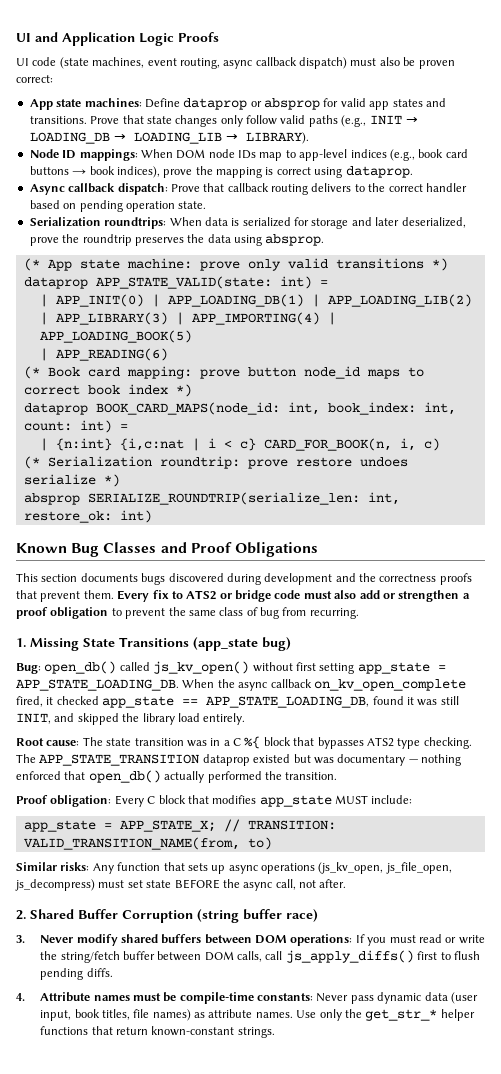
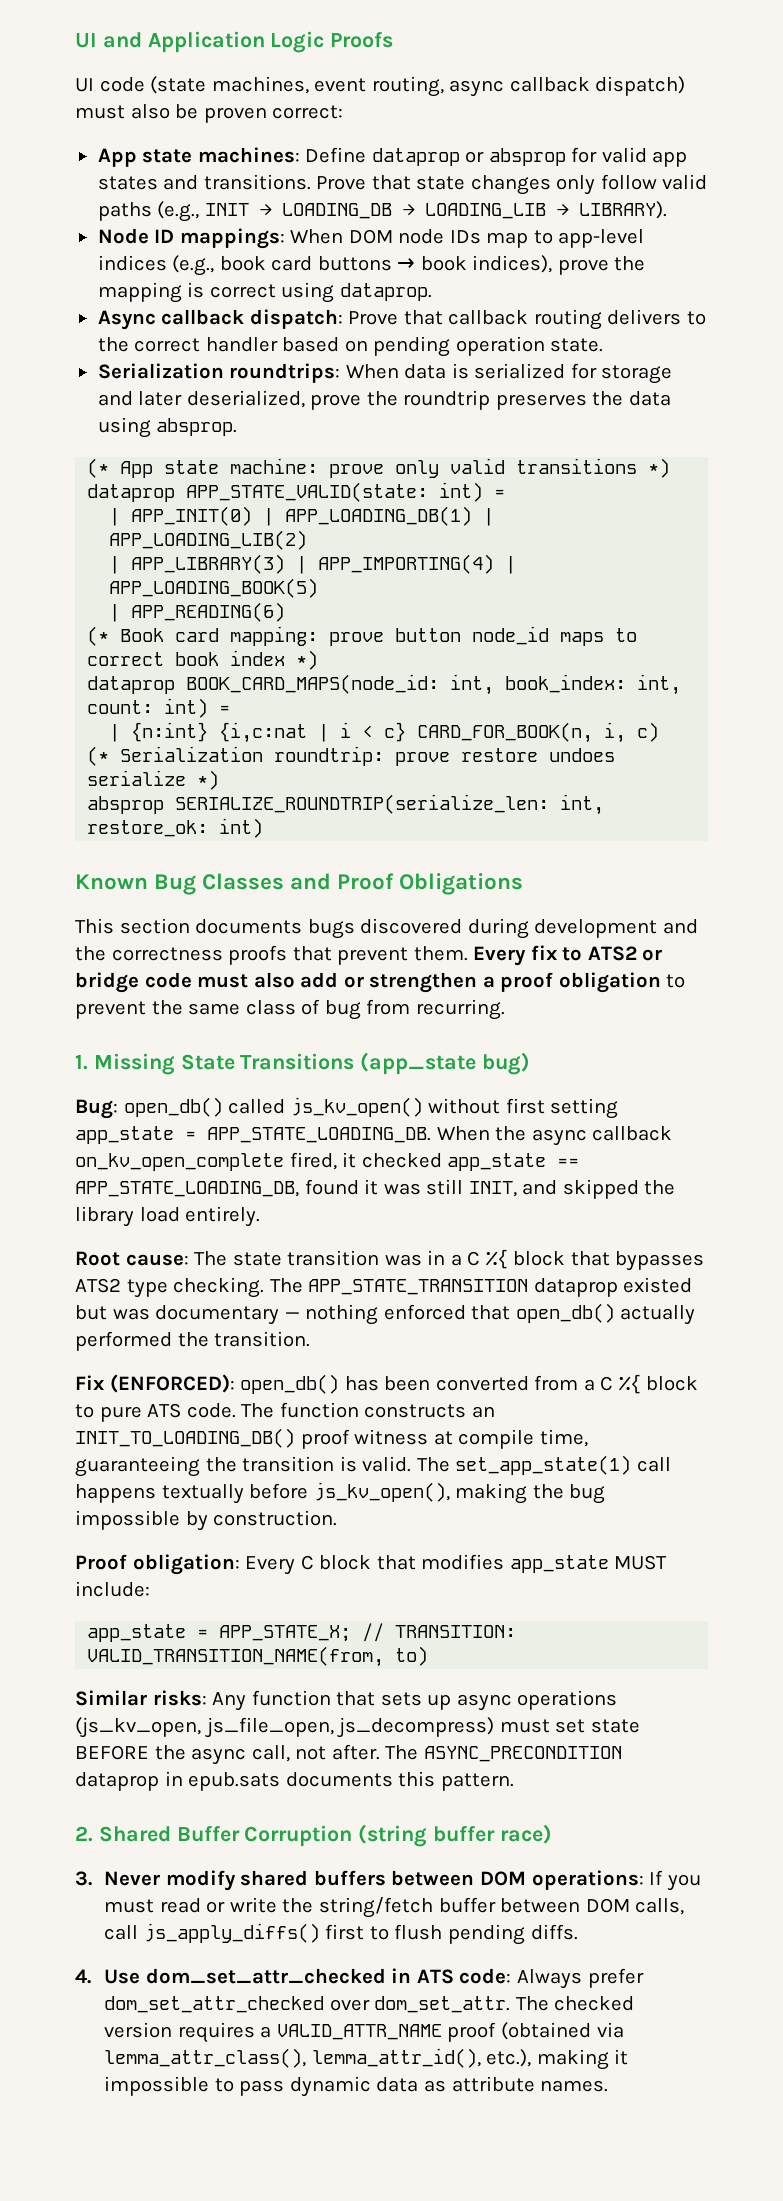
+ Fix (ENFORCED): open_db() has been converted from a C %{ block to pure ATS code. The function constructs an INIT_TO_LOADING_DB() proof witness at compile time, guaranteeing the transition is valid. The set_app_state(1) call happens textually before js_kv_open(), making the bug impossible by construction.
+ The ASYNC_PRECONDITION dataprop in epub.sats documents this pattern.
- 4. Attribute names must be compile-time constants: Never pass dynamic data (user input, book titles, file names) as attribute names. Use only the get_str_* helper functions that return known-constant strings.
+ 4. Use dom_set_attr_checked in ATS code: Always prefer dom_set_attr_checked over dom_set_attr. The checked version requires a VALID_ATTR_NAME proof (obtained via lemma_attr_class(), lemma_attr_id(), etc.), making it impossible to pass dynamic data as attribute names.

